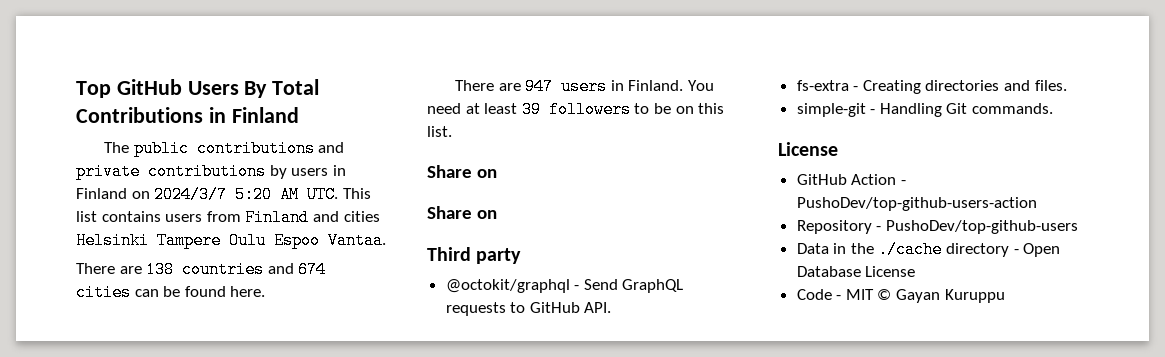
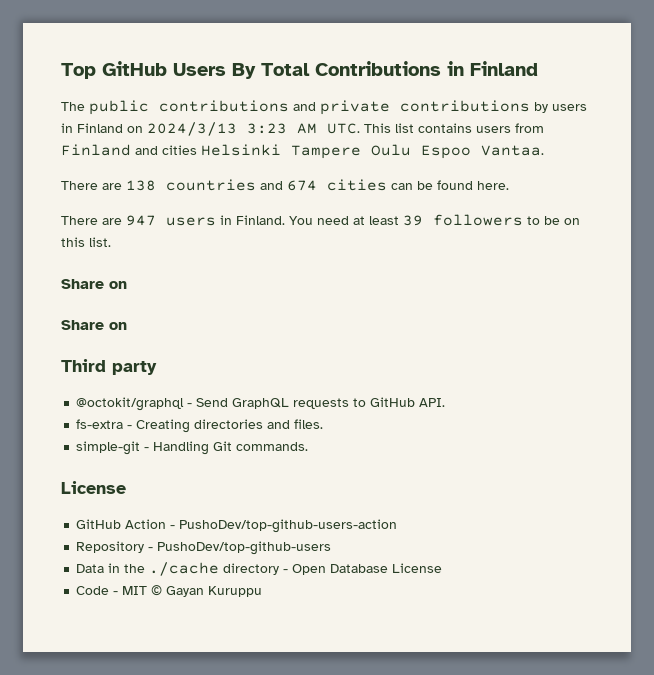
- The public contributions and private contributions by users in Finland on 2024/3/7 5:20 AM UTC. This list contains users from Finland and cities Helsinki Tampere Oulu Espoo Vantaa.
+ The public contributions and private contributions by users in Finland on 2024/3/13 3:23 AM UTC. This list contains users from Finland and cities Helsinki Tampere Oulu Espoo Vantaa.

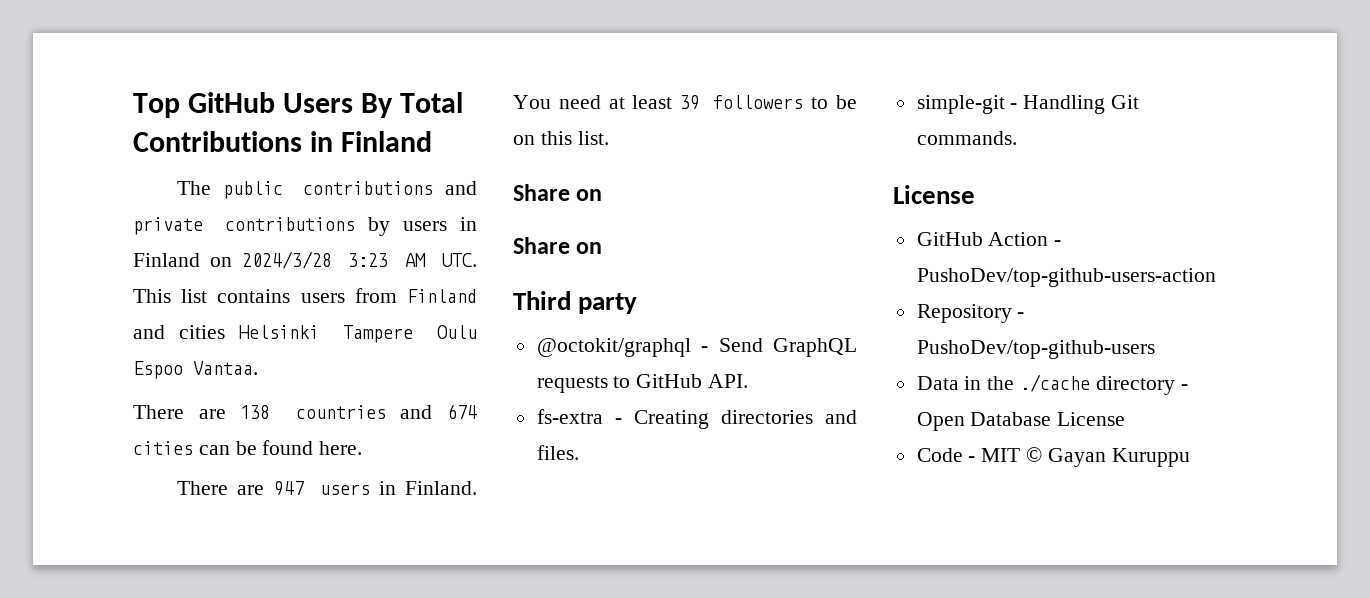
- The public contributions and private contributions by users in Finland on 2024/3/13 3:23 AM UTC. This list contains users from Finland and cities Helsinki Tampere Oulu Espoo Vantaa.
+ The public contributions and private contributions by users in Finland on 2024/3/28 3:23 AM UTC. This list contains users from Finland and cities Helsinki Tampere Oulu Espoo Vantaa.

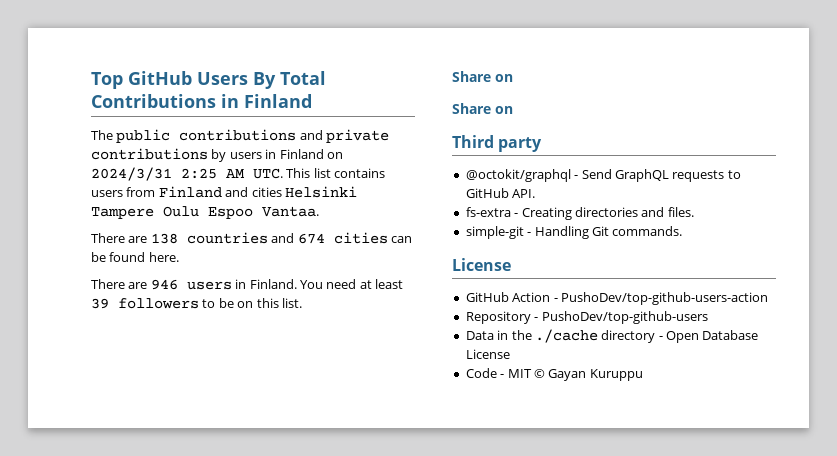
- The public contributions and private contributions by users in Finland on 2024/3/28 3:23 AM UTC. This list contains users from Finland and cities Helsinki Tampere Oulu Espoo Vantaa.
+ The public contributions and private contributions by users in Finland on 2024/3/31 2:25 AM UTC. This list contains users from Finland and cities Helsinki Tampere Oulu Espoo Vantaa.
- There are 947 users in Finland.
+ There are 946 users in Finland.

